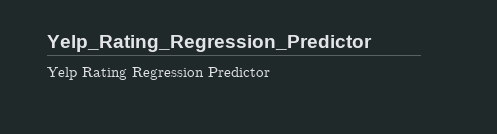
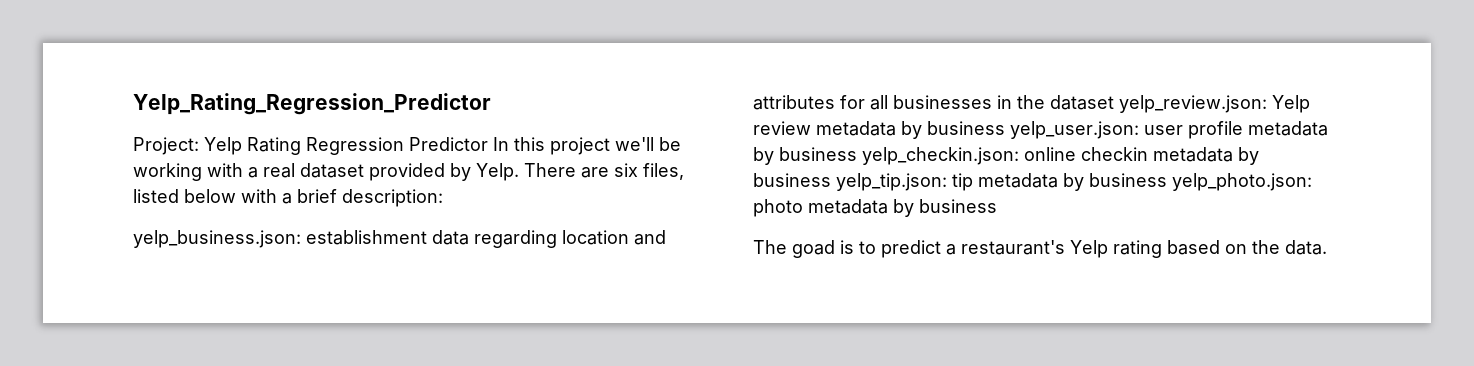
- Yelp Rating Regression Predictor
+ Project: Yelp Rating Regression Predictor In this project we'll be working with a real dataset provided by Yelp. There are six files, listed below with a brief description:
+ yelp_business.json: establishment data regarding location and attributes for all businesses in the dataset yelp_review.json: Yelp review metadata by business yelp_user.json: user profile metadata by business yelp_checkin.json: online checkin metadata by business yelp_tip.json: tip metadata by business yelp_photo.json: photo metadata by business
+ The goad is to predict a restaurant's Yelp rating based on the data.

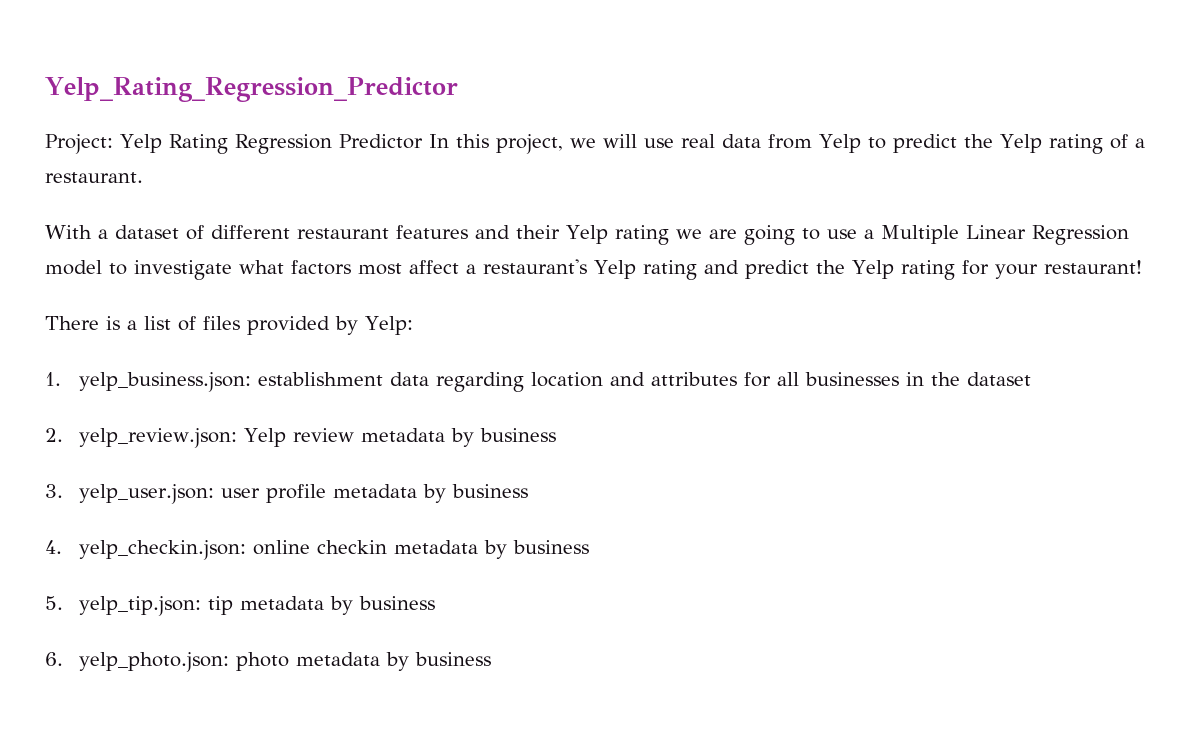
- Project: Yelp Rating Regression Predictor In this project we'll be working with a real dataset provided by Yelp. There are six files, listed below with a brief description:
- yelp_business.json: establishment data regarding location and attributes for all businesses in the dataset yelp_review.json: Yelp review metadata by business yelp_user.json: user profile metadata by business yelp_checkin.json: online checkin metadata by business yelp_tip.json: tip metadata by business yelp_photo.json: photo metadata by business
+ Project: Yelp Rating Regression Predictor In this project, we will use real data from Yelp to predict the Yelp rating of a restaurant.
+ With a dataset of different restaurant features and their Yelp rating we are going to use a Multiple Linear Regression model to investigate what factors most affect a restaurant's Yelp rating and predict the Yelp rating for your restaurant!
+ There is a list of files provided by Yelp:
+ 1. yelp_business.json: establishment data regarding location and attributes for all businesses in the dataset
+ 2. yelp_review.json: Yelp review metadata by business
+ 3. yelp_user.json: user profile metadata by business
+ 4. yelp_checkin.json: online checkin metadata by business
+ 5. yelp_tip.json: tip metadata by business
+ 6. yelp_photo.json: photo metadata by business
- The goad is to predict a restaurant's Yelp rating based on the data.

